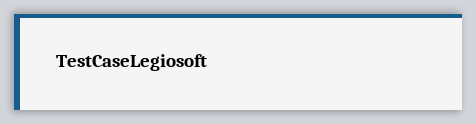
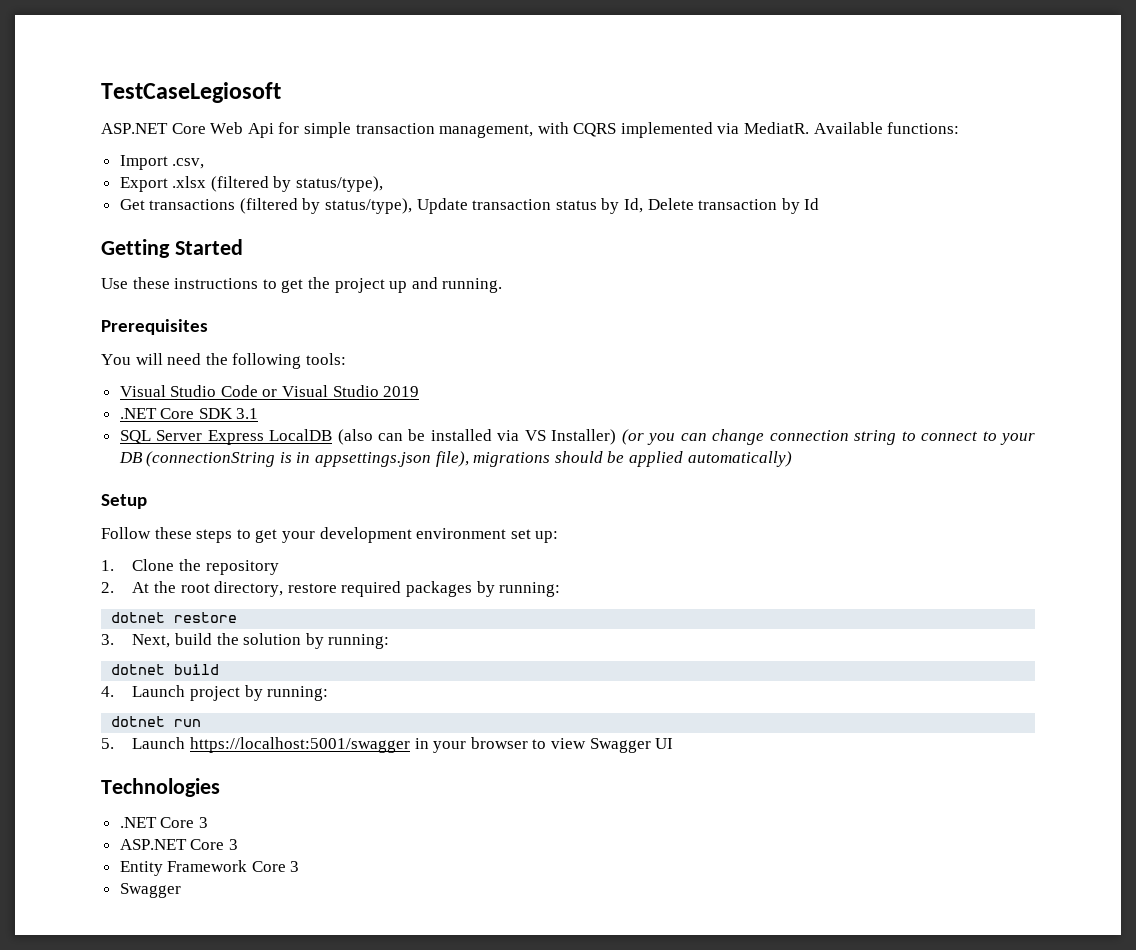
+ ASP.NET Core Web Api for simple transaction management, with CQRS implemented via MediatR. Available functions:
+ Import .csv,
+ Export .xlsx (filtered by status/type),
+ Get transactions (filtered by status/type), Update transaction status by Id, Delete transaction by Id
+ Getting Started
+ Use these instructions to get the project up and running.
+ Prerequisites
+ You will need the following tools:
+ Visual Studio Code or Visual Studio 2019
+ .NET Core SDK 3.1
+ SQL Server Express LocalDB (also can be installed via VS Installer) (or you can change connection string to connect to your DB (connectionString is in appsettings.json file), migrations should be applied automatically)
+ Setup
+ Follow these steps to get your development environment set up:
+ 1. Clone the repository
+ 2. At the root directory, restore required packages by running:
+ dotnet restore
+ 3. Next, build the solution by running:
+ dotnet build
+ 4. Launch project by running:
+ dotnet run
+ 5. Launch https://localhost:5001/swagger in your browser to view Swagger UI
+ Technologies
+ .NET Core 3
+ ASP.NET Core 3
+ Entity Framework Core 3
+ Swagger

